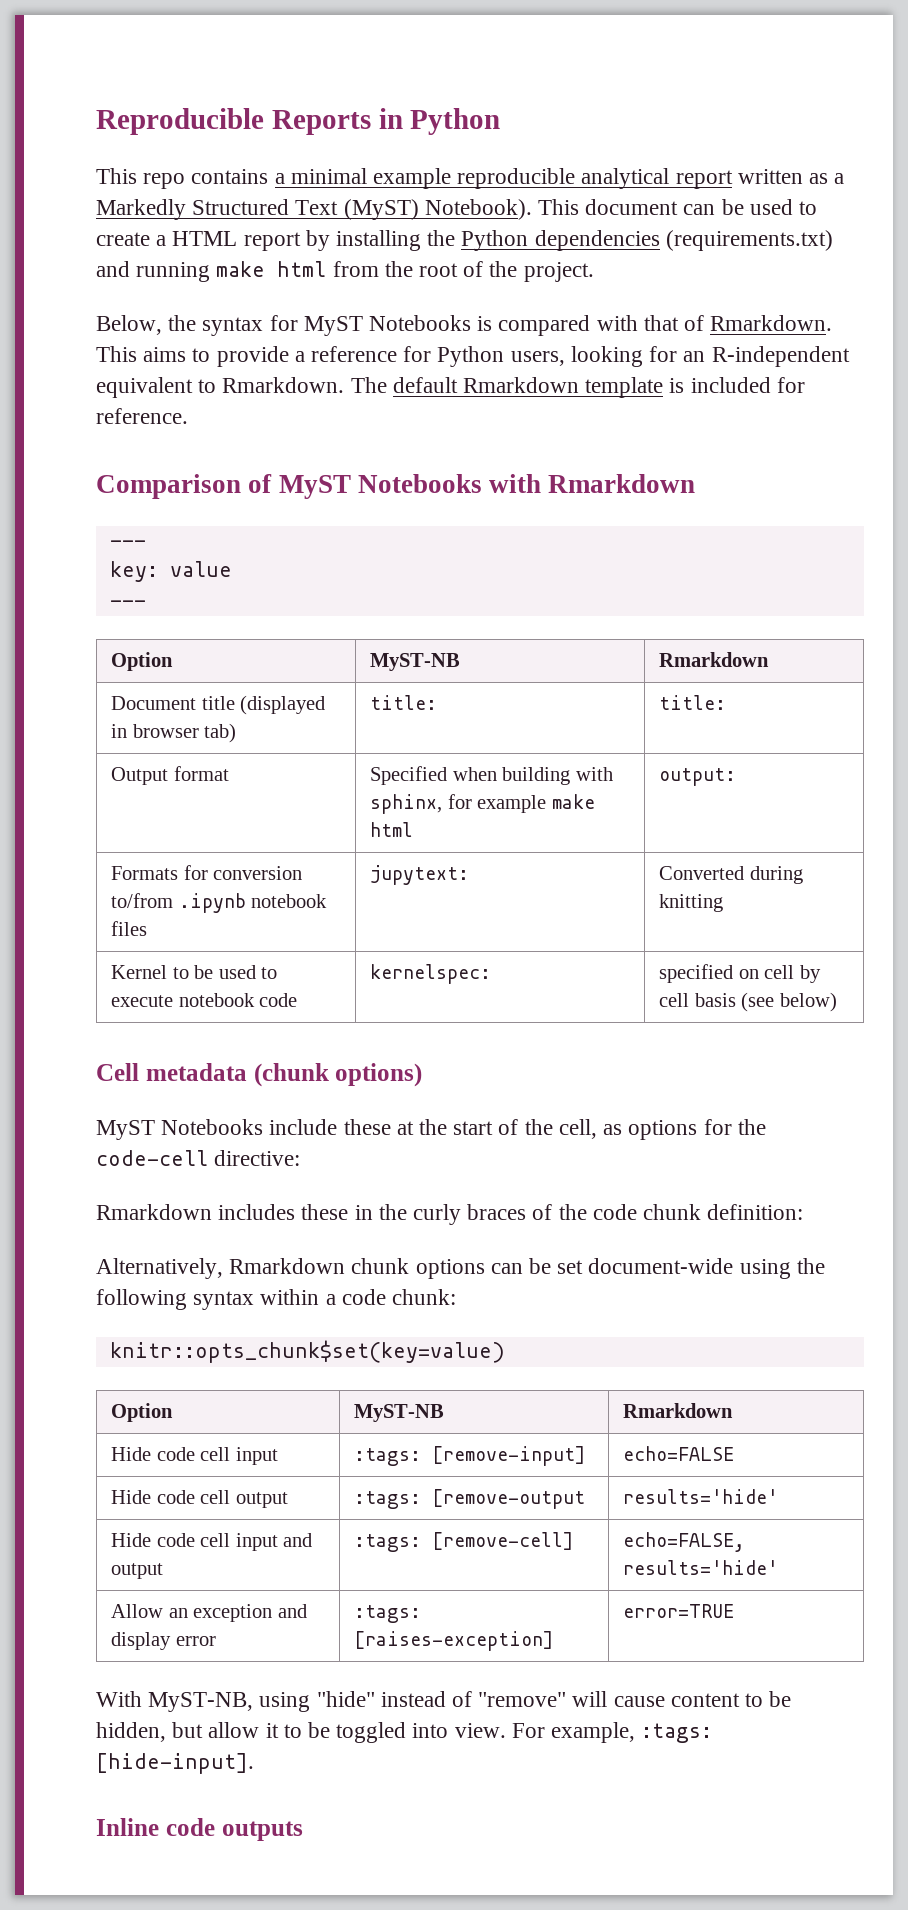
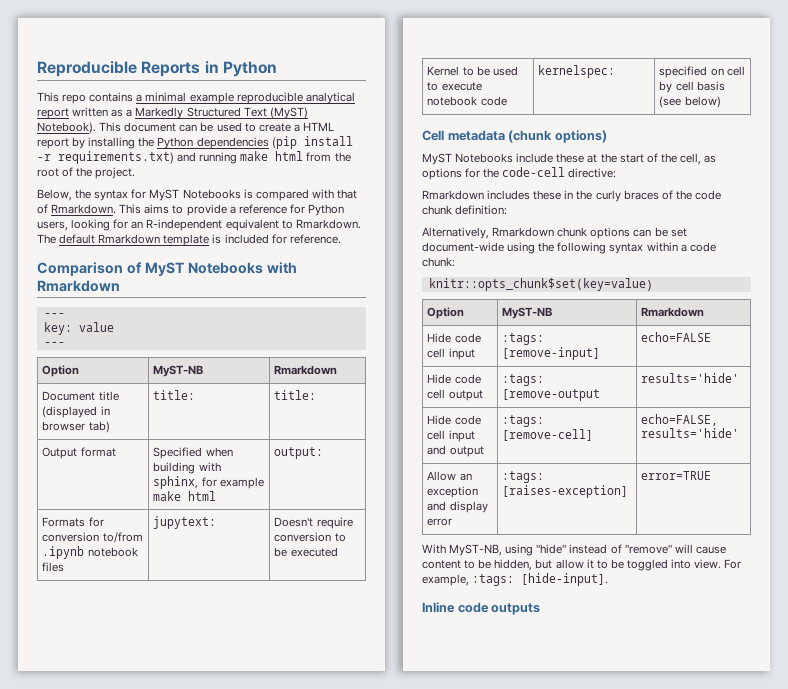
- This document can be used to create a HTML report by installing the Python dependencies (requirements.txt) and running make html from the root of the project.
+ This document can be used to create a HTML report by installing the Python dependencies (pip install -r requirements.txt) and running make html from the root of the project.
- Formats for conversion to/from .ipynb notebook files | jupytext: | Converted during knitting
+ Formats for conversion to/from .ipynb notebook files | jupytext: | Doesn't require conversion to be executed

